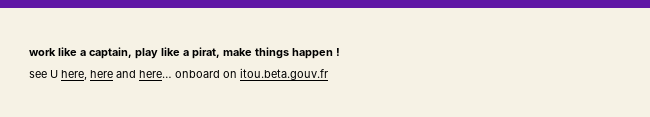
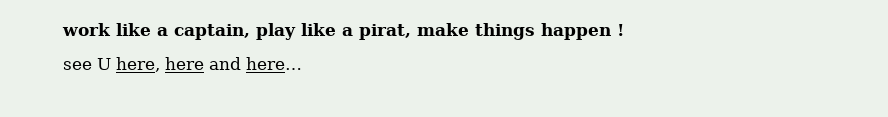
- see U here, here and here… onboard on itou.beta.gouv.fr
+ see U here, here and here…

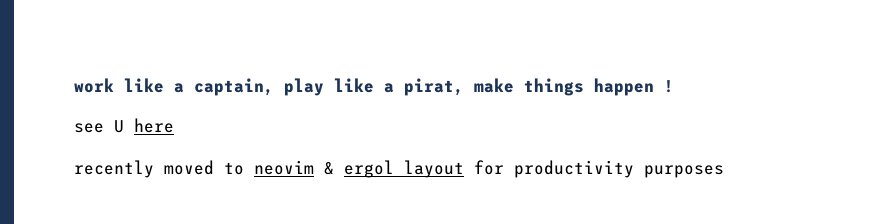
- see U here, here and here…
+ see U here
+ recently moved to neovim & ergol layout for productivity purposes

